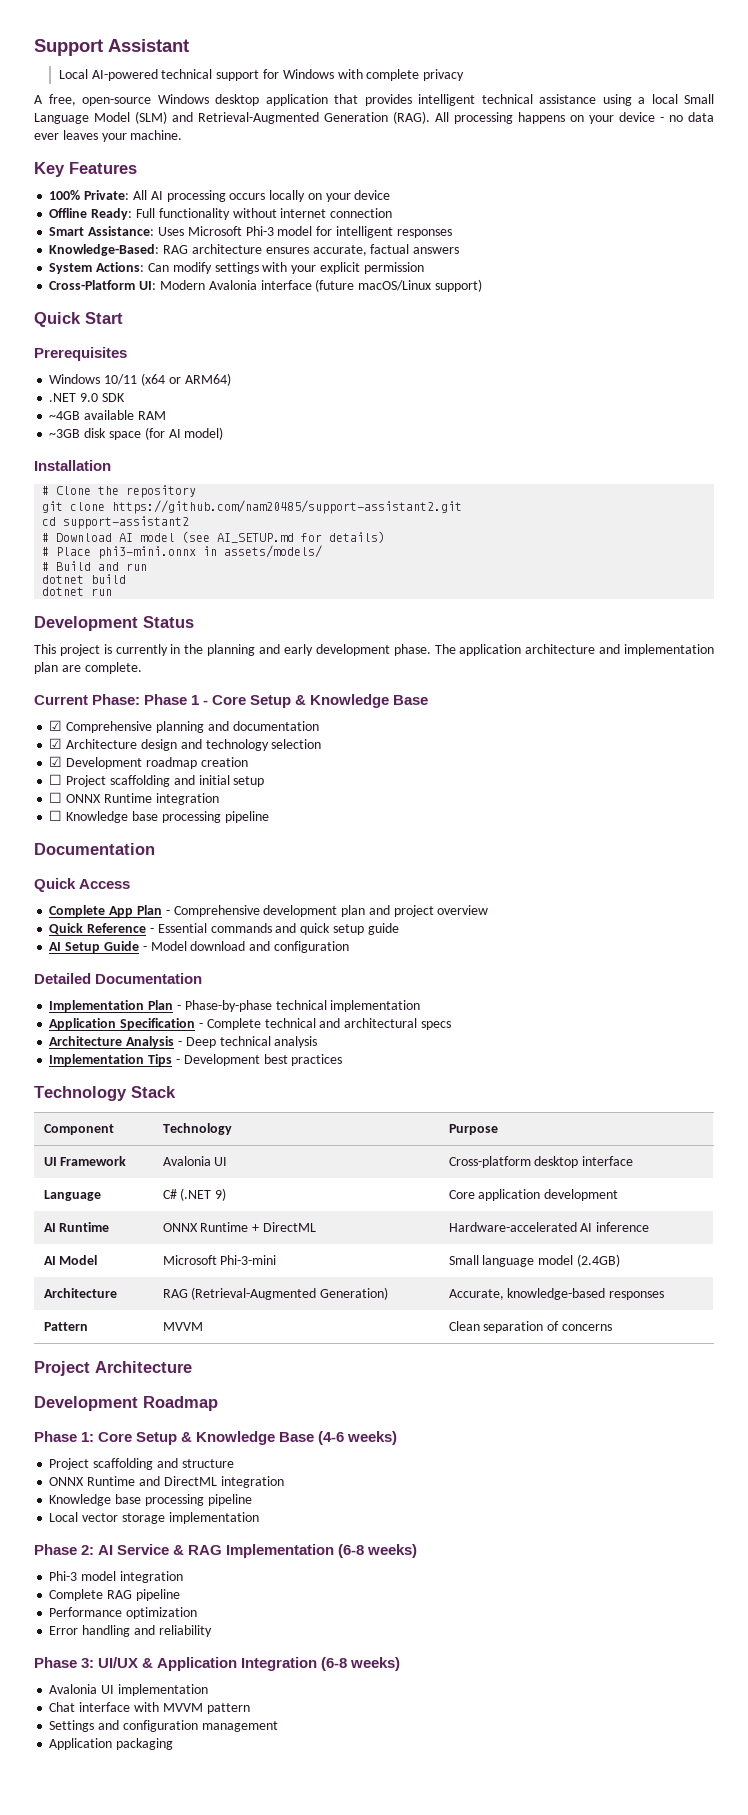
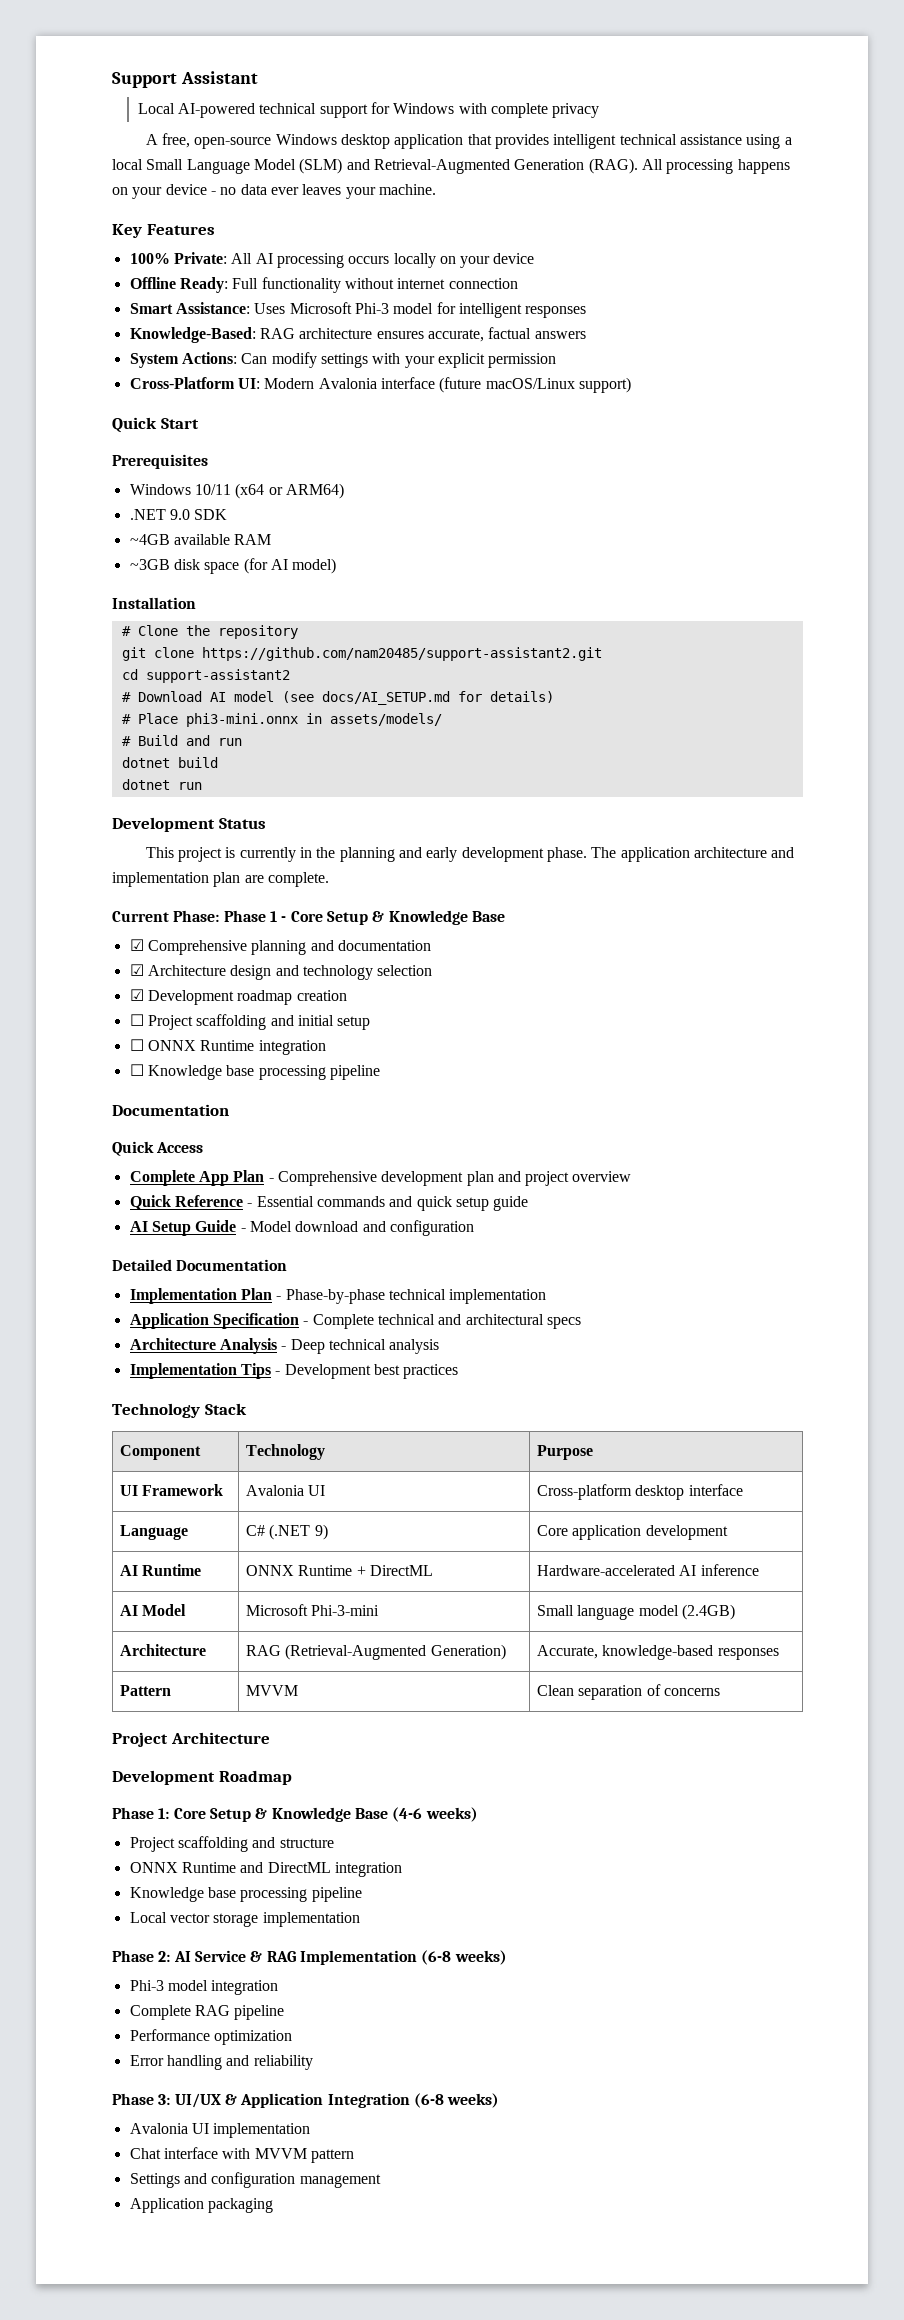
- # Download AI model (see AI_SETUP.md for details)
+ # Download AI model (see docs/AI_SETUP.md for details)

